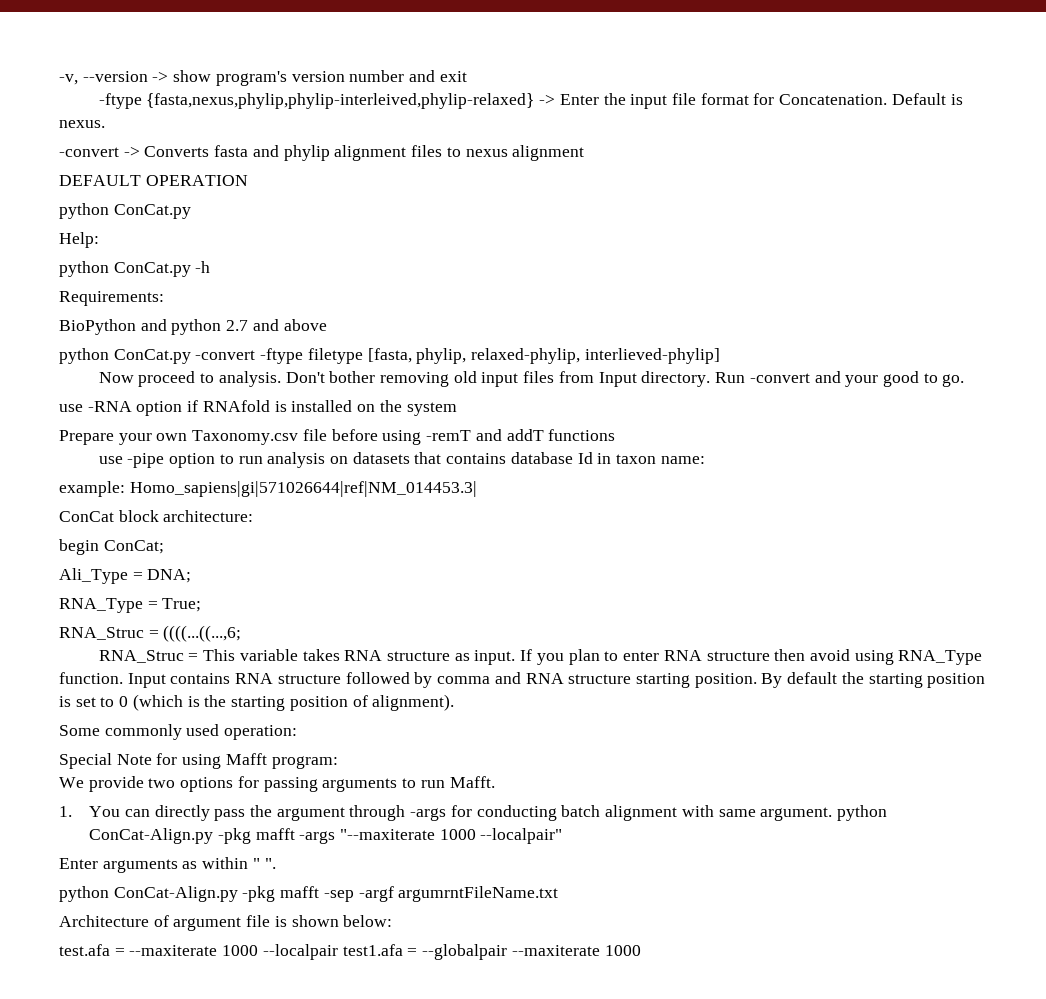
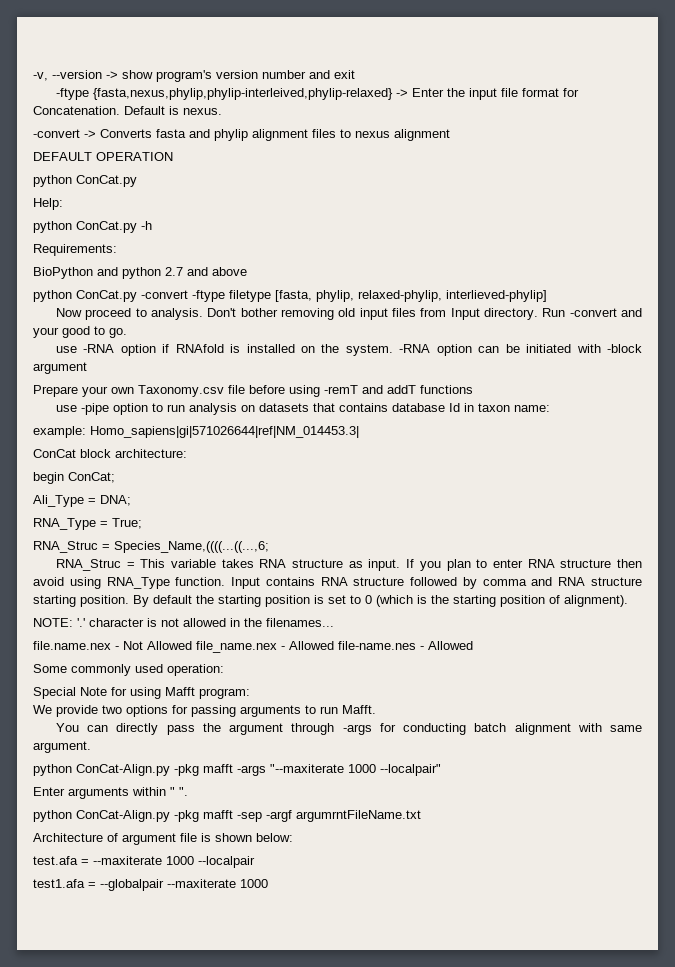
- use -RNA option if RNAfold is installed on the system
+ use -RNA option if RNAfold is installed on the system. -RNA option can be initiated with -block argument
- RNA_Struc = ((((...((...,6;
+ RNA_Struc = Species_Name,((((...((...,6;
+ NOTE: '.' character is not allowed in the filenames...
+ file.name.nex - Not Allowed file_name.nex - Allowed file-name.nes - Allowed
- 1. You can directly pass the argument through -args for conducting batch alignment with same argument. python ConCat-Align.py -pkg mafft -args "--maxiterate 1000 --localpair"
+ You can directly pass the argument through -args for conducting batch alignment with same argument.
+ python ConCat-Align.py -pkg mafft -args "--maxiterate 1000 --localpair"
- Enter arguments as within " ".
+ Enter arguments within " ".
- test.afa = --maxiterate 1000 --localpair test1.afa = --globalpair --maxiterate 1000
+ test.afa = --maxiterate 1000 --localpair
+ test1.afa = --globalpair --maxiterate 1000

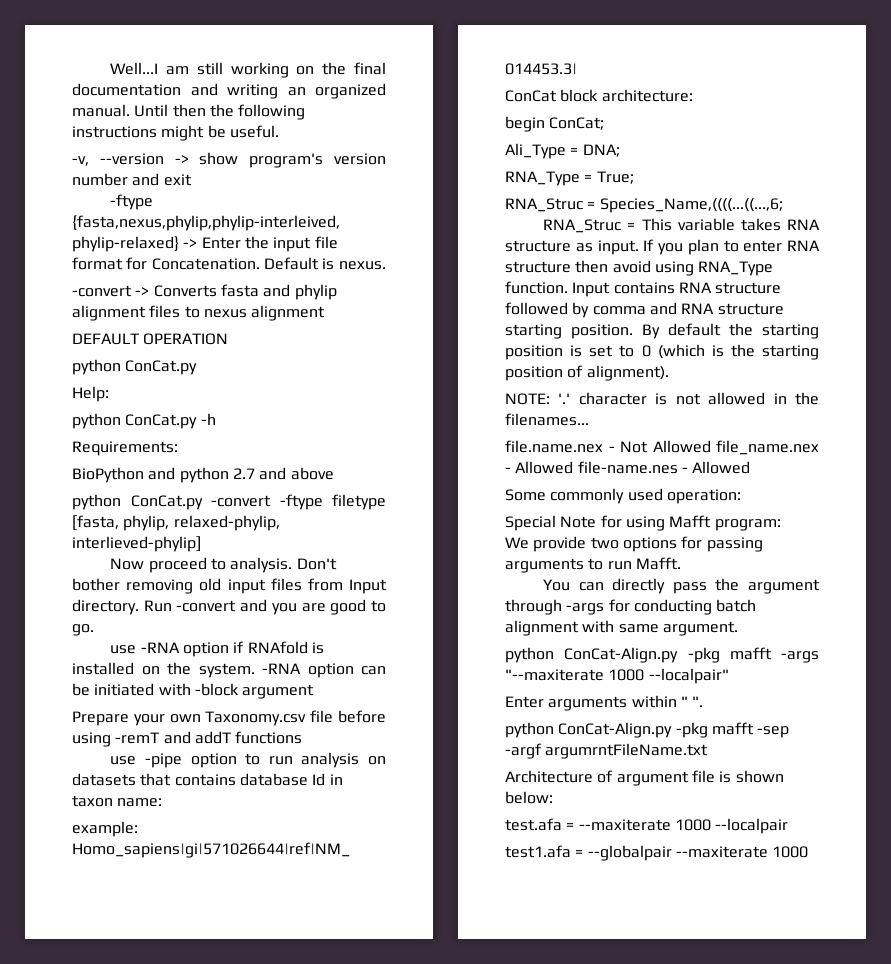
+ Well...I am still working on the final documentation and writing an organized manual. Until then the following instructions might be useful.
- Run -convert and your good to go.
+ Run -convert and you are good to go.

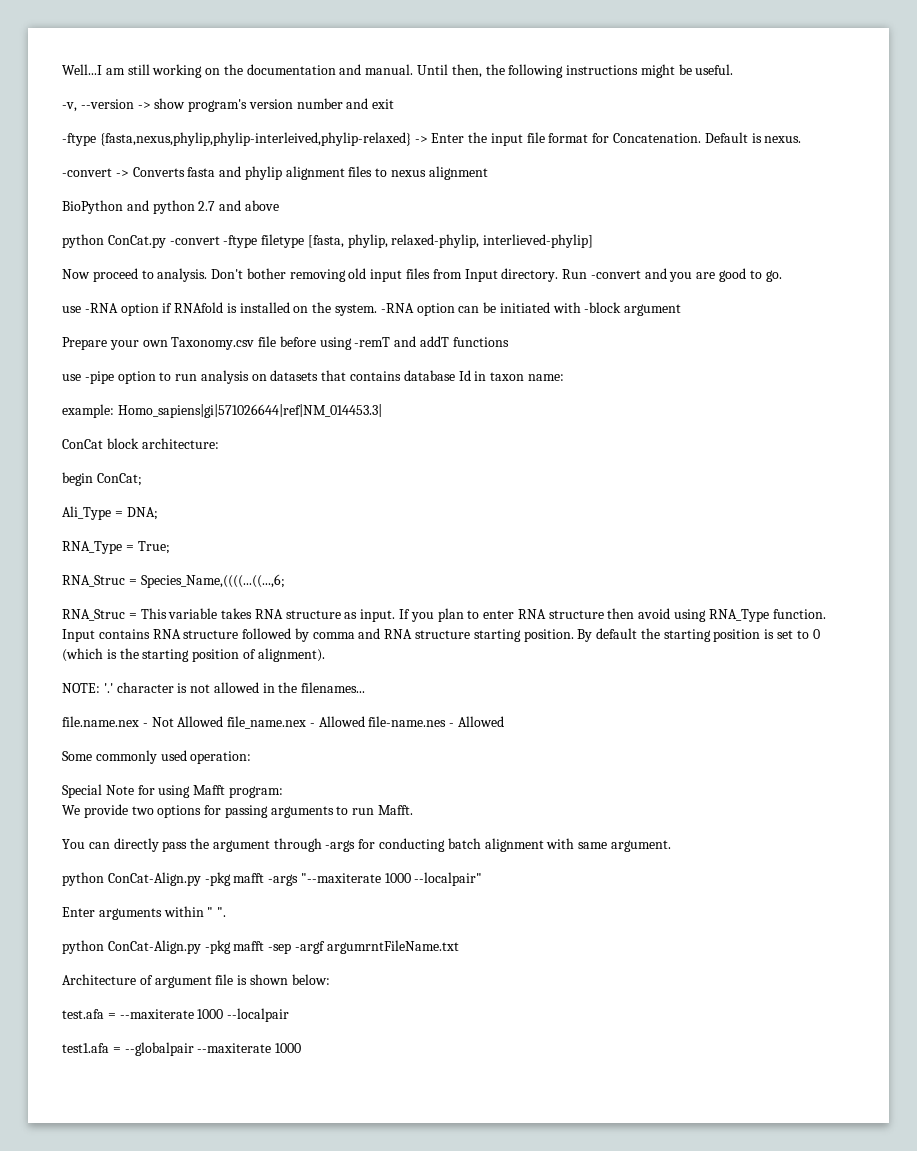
- Well...I am still working on the final documentation and writing an organized manual.
+ Well...I am still working on the documentation and manual.
- Until then the following instructions might be useful.
+ Until then, the following instructions might be useful.
- DEFAULT OPERATION
- python ConCat.py
- Help:
- python ConCat.py -h
- Requirements:

